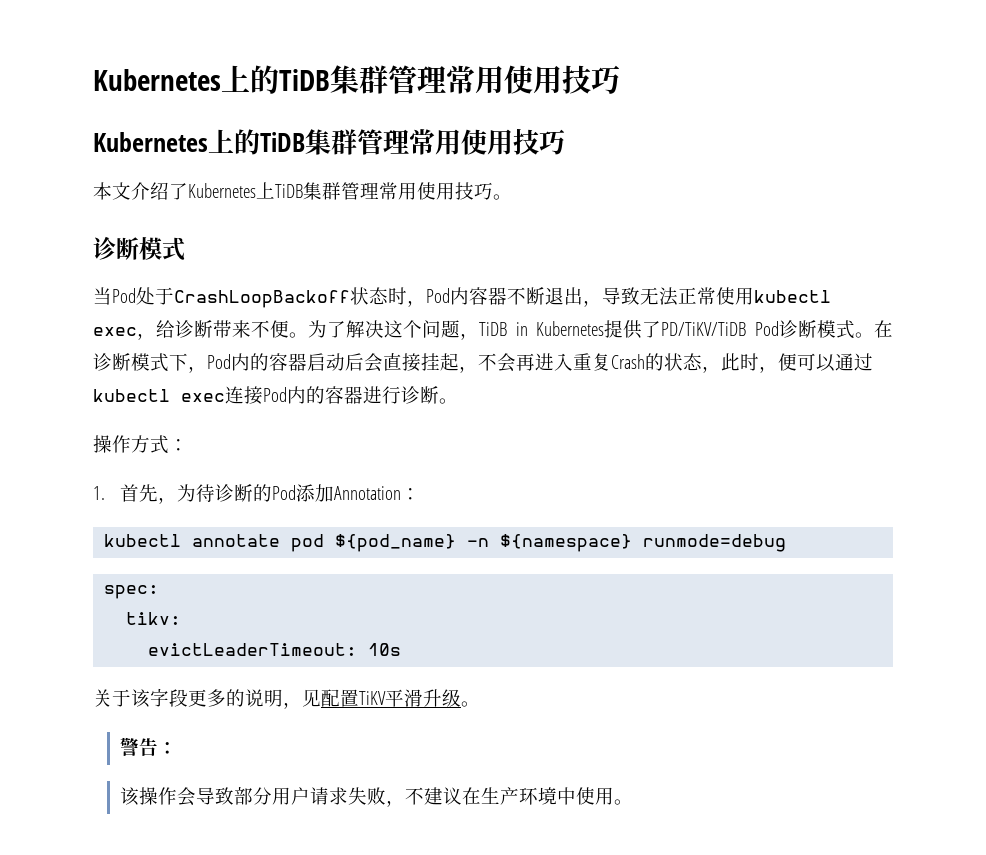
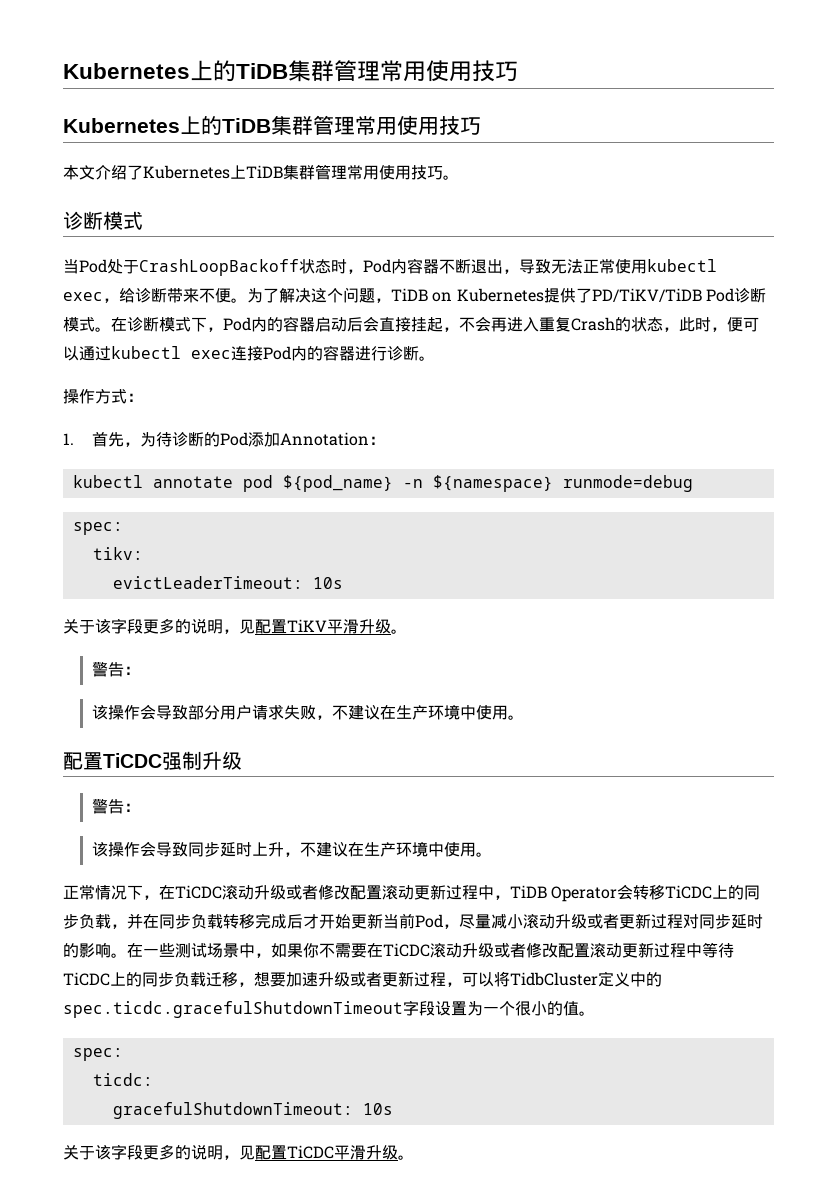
- 为了解决这个问题，TiDB in Kubernetes提供了PD/TiKV/TiDB Pod诊断模式。
+ 为了解决这个问题，TiDB on Kubernetes提供了PD/TiKV/TiDB Pod诊断模式。
+ 配置TiCDC强制升级
+ 警告：
+ 该操作会导致同步延时上升，不建议在生产环境中使用。
+ 正常情况下，在TiCDC滚动升级或者修改配置滚动更新过程中，TiDB Operator会转移TiCDC上的同步负载，并在同步负载转移完成后才开始更新当前Pod，尽量减小滚动升级或者更新过程对同步延时的影响。在一些测试场景中，如果你不需要在TiCDC滚动升级或者修改配置滚动更新过程中等待TiCDC上的同步负载迁移，想要加速升级或者更新过程，可以将TidbCluster定义中的spec.ticdc.gracefulShutdownTimeout字段设置为一个很小的值。
+ spec:
+ ticdc:
+ gracefulShutdownTimeout: 10s
+ 关于该字段更多的说明，见配置TiCDC平滑升级。

